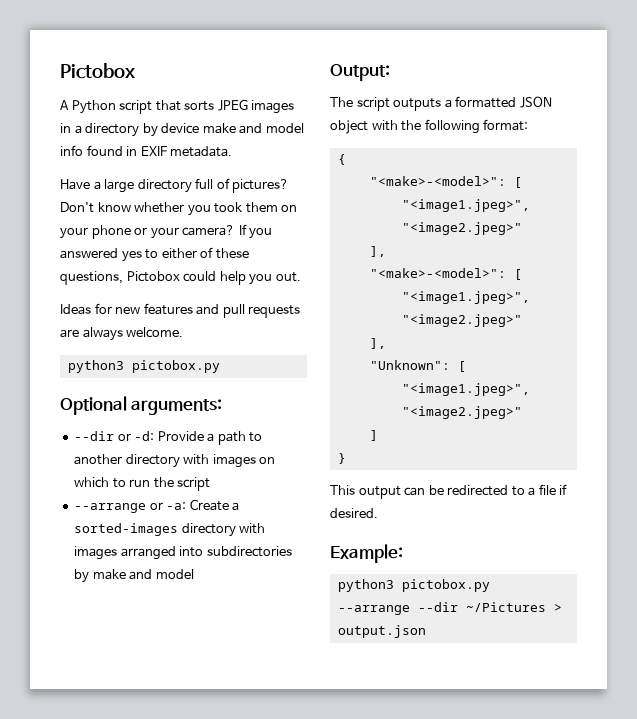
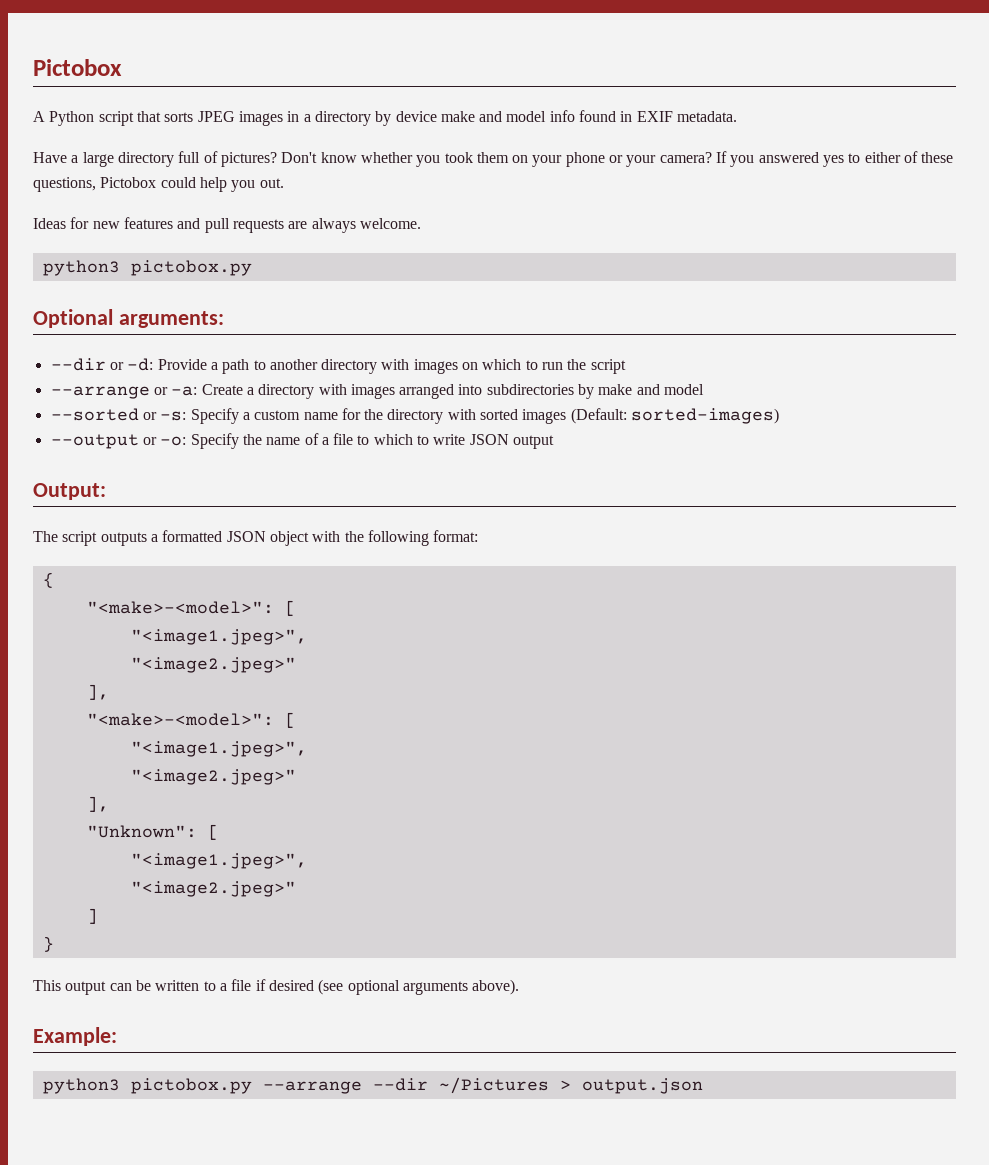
- --arrange or -a: Create a sorted-images directory with images arranged into subdirectories by make and model
+ --arrange or -a: Create a directory with images arranged into subdirectories by make and model
+ --sorted or -s: Specify a custom name for the directory with sorted images (Default: sorted-images)
+ --output or -o: Specify the name of a file to which to write JSON output
- This output can be redirected to a file if desired.
+ This output can be written to a file if desired (see optional arguments above).

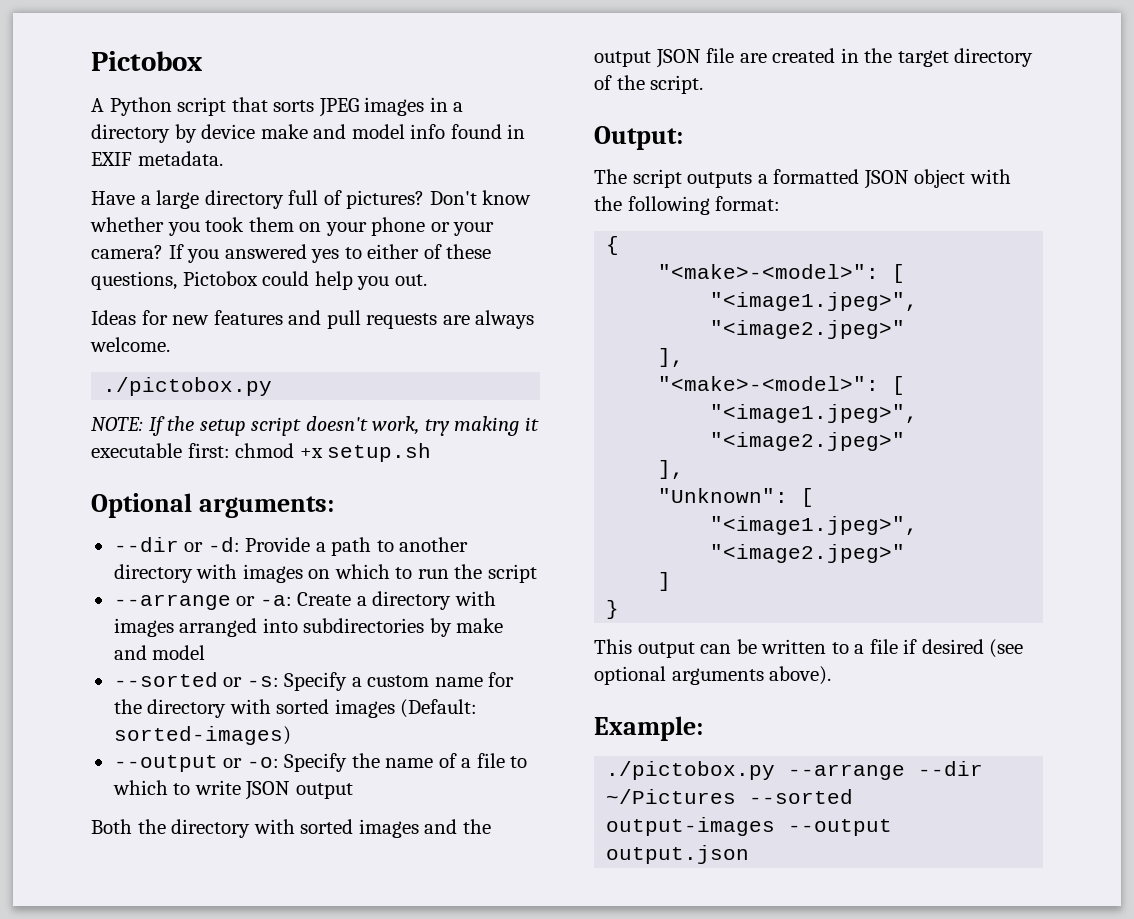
  Ideas for new features and pull requests are always welcome.
- python3 pictobox.py
+ ./pictobox.py
+ NOTE: If the setup script doesn't work, try making it executable first: chmod +x setup.sh
+ Both the directory with sorted images and the output JSON file are created in the target directory of the script.
- python3 pictobox.py --arrange --dir ~/Pictures > output.json
+ ./pictobox.py --arrange --dir ~/Pictures --sorted output-images --output output.json

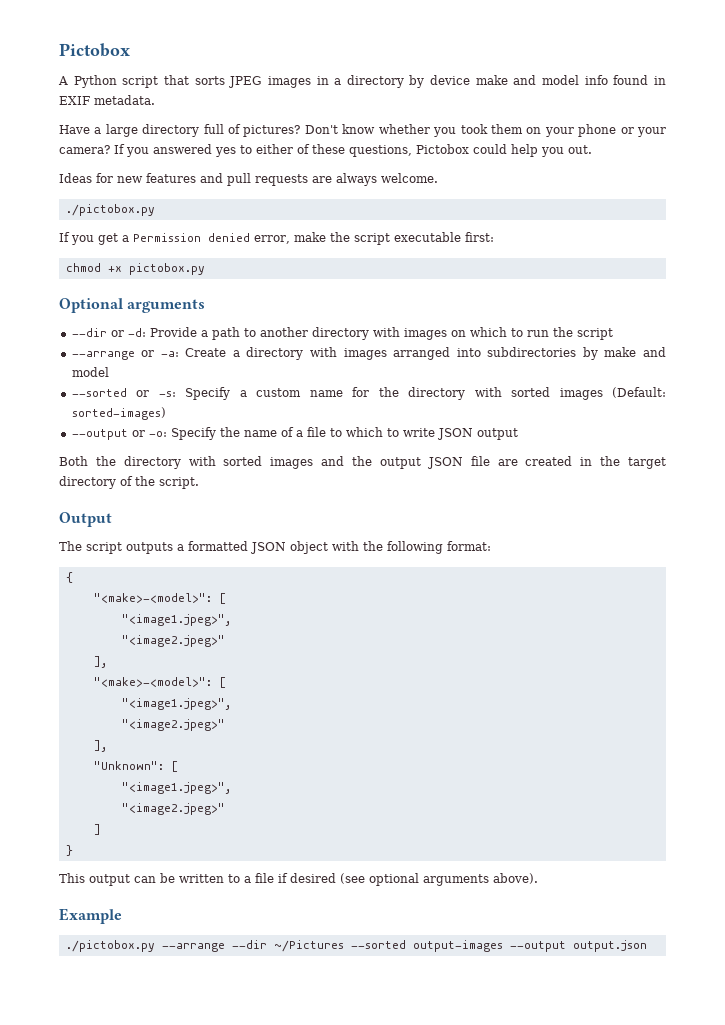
- NOTE: If the setup script doesn't work, try making it executable first: chmod +x setup.sh
+ If you get a Permission denied error, make the script executable first:
+ chmod +x pictobox.py
- Optional arguments:
+ Optional arguments
- Output:
+ Output
- Example:
+ Example

